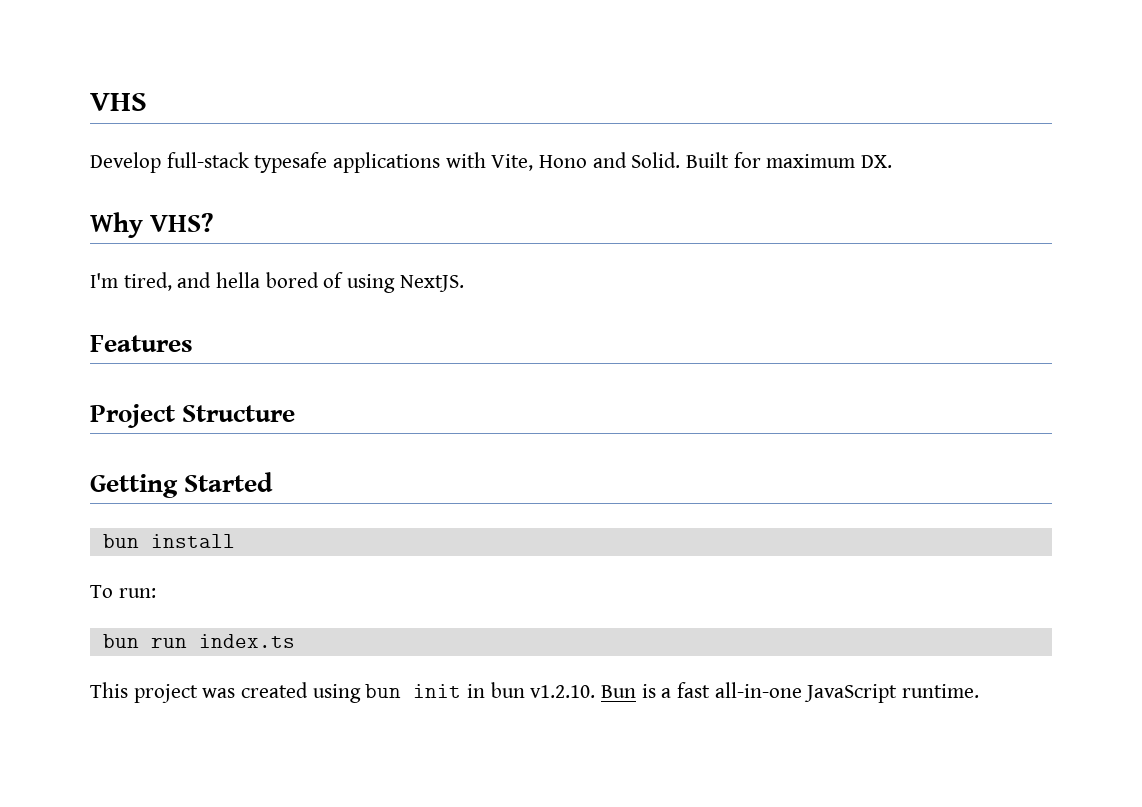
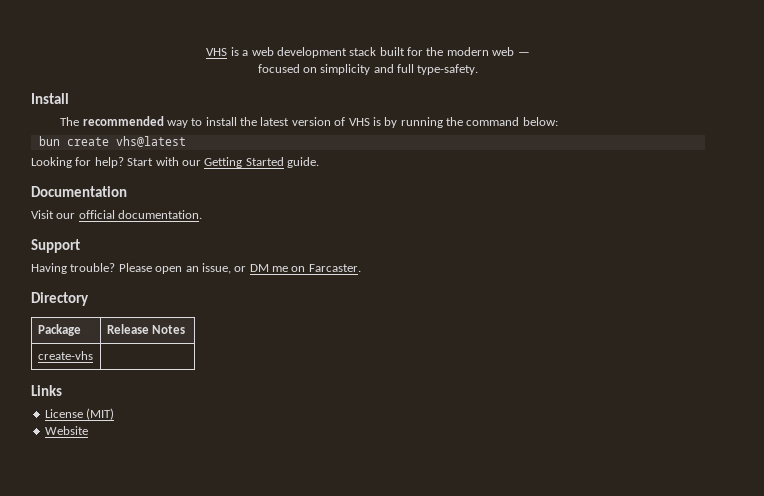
- VHS
- Develop full-stack typesafe applications with Vite, Hono and Solid. Built for maximum DX.
- Why VHS?
- I'm tired, and hella bored of using NextJS.
- Features
- Project Structure
- Getting Started
- bun install
- To run:
- bun run index.ts
- This project was created using bun init in bun v1.2.10. Bun is a fast all-in-one JavaScript runtime.
+ VHS is a web development stack built for the modern web —
+ focused on simplicity and full type-safety.
+ Install
+ The recommended way to install the latest version of VHS is by running the command below:
+ bun create vhs@latest
+ Looking for help? Start with our Getting Started guide.
+ Documentation
+ Visit our official documentation.
+ Support
+ Having trouble? Please open an issue, or DM me on Farcaster.
+ Directory
+ Package | Release Notes
+ create-vhs |
+ Links
+ License (MIT)
+ Website

